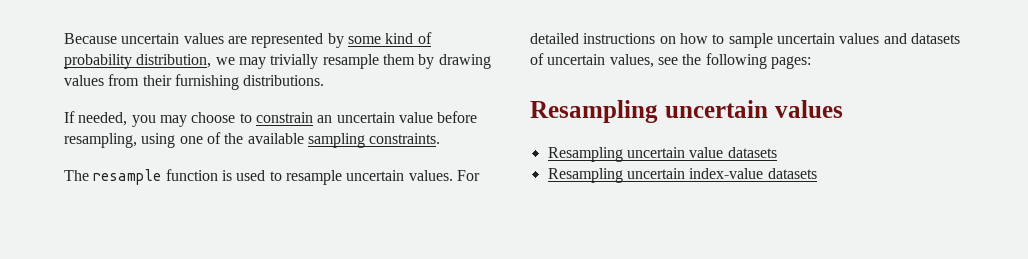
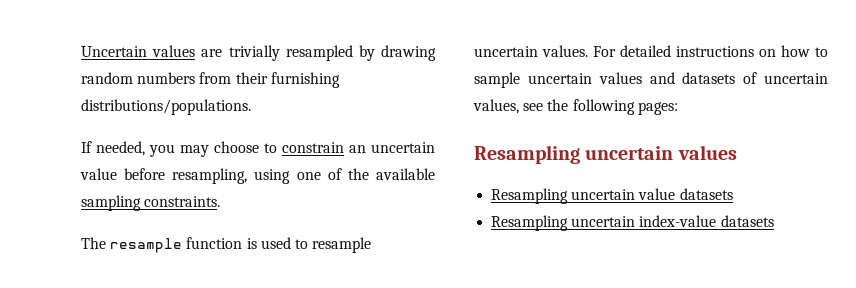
- Because uncertain values are represented by some kind of probability distribution, we may trivially resample them by drawing values from their furnishing distributions.
+ Uncertain values are trivially resampled by drawing random numbers from their furnishing distributions/populations.

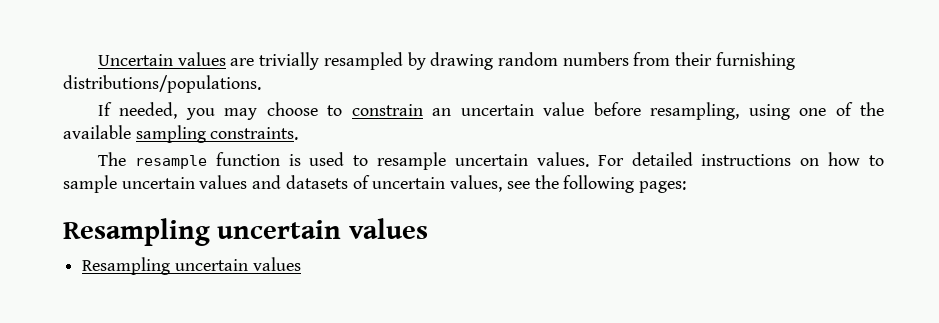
  For detailed instructions on how to sample uncertain values and datasets of uncertain values, see the following pages:
  Resampling uncertain values
- Resampling uncertain value datasets
- Resampling uncertain index-value datasets
+ Resampling uncertain values

